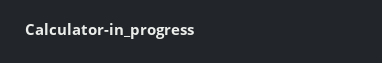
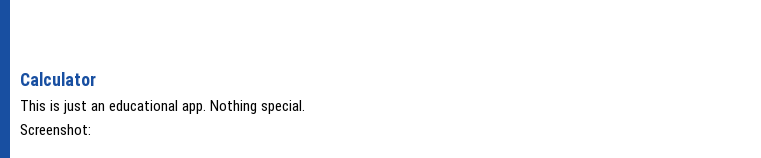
- Calculator-in_progress
+ Calculator
+ This is just an educational app. Nothing special.
+ Screenshot:

